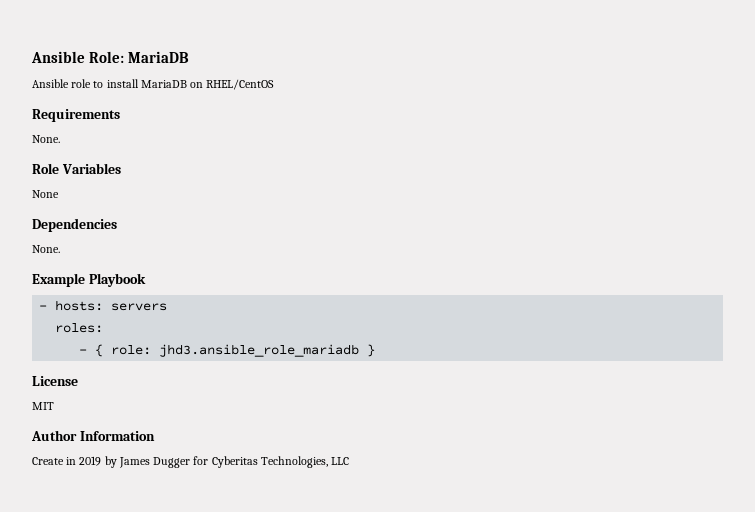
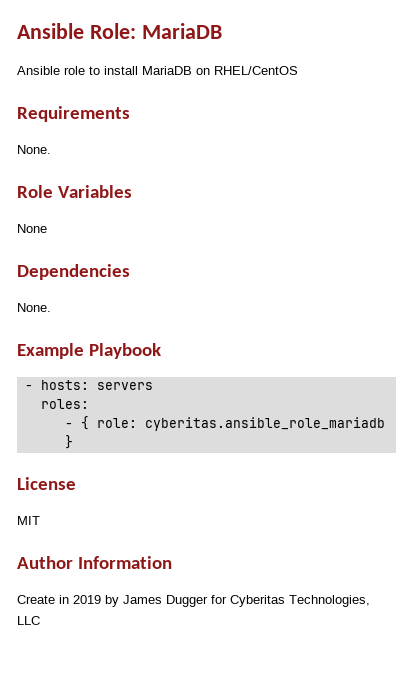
- - { role: jhd3.ansible_role_mariadb }
+ - { role: cyberitas.ansible_role_mariadb }

